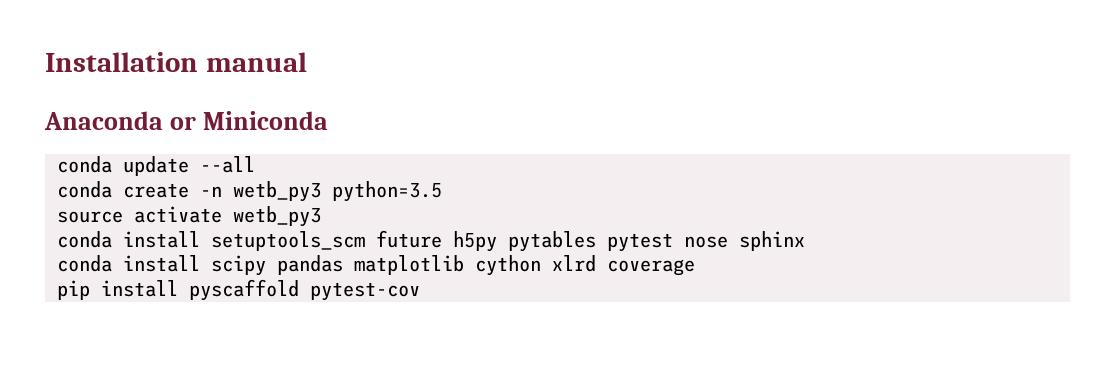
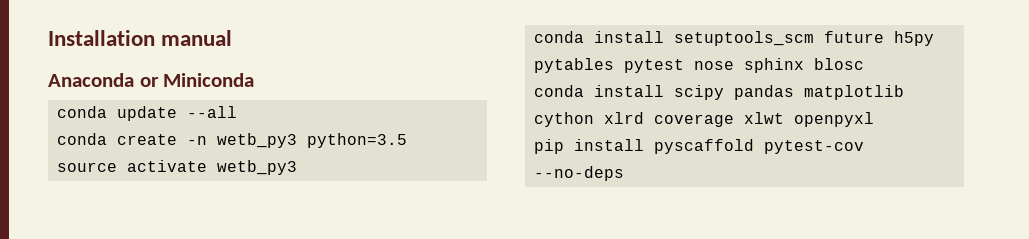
- conda install setuptools_scm future h5py pytables pytest nose sphinx
+ conda install setuptools_scm future h5py pytables pytest nose sphinx blosc
- conda install scipy pandas matplotlib cython xlrd coverage
+ conda install scipy pandas matplotlib cython xlrd coverage xlwt openpyxl
- pip install pyscaffold pytest-cov
+ pip install pyscaffold pytest-cov --no-deps

